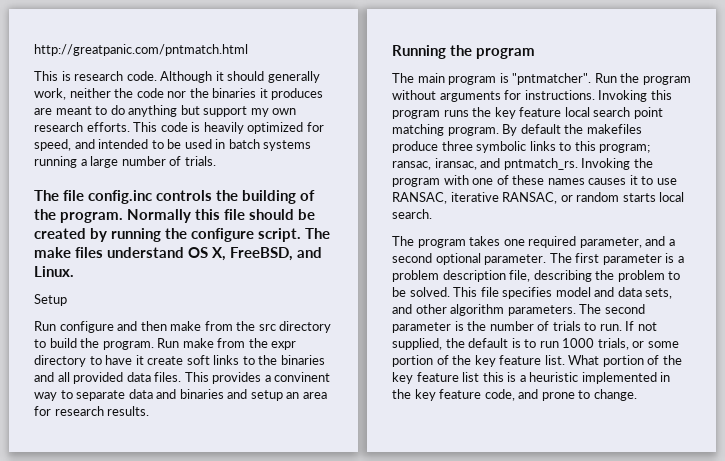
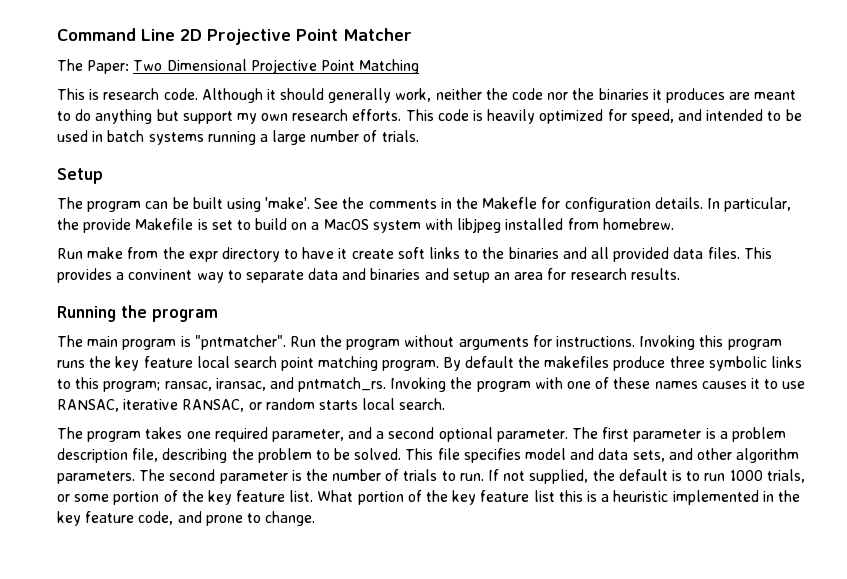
- http://greatpanic.com/pntmatch.html
+ Command Line 2D Projective Point Matcher
+ The Paper: Two Dimensional Projective Point Matching
- The file config.inc controls the building of the program. Normally this file should be created by running the configure script. The make files understand OS X, FreeBSD, and Linux.
  Setup
- Run configure and then make from the src directory to build the program. Run make from the expr directory to have it create soft links to the binaries and all provided data files.
+ The program can be built using 'make'. See the comments in the Makefle for configuration details. In particular, the provide Makefile is set to build on a MacOS system with libjpeg installed from homebrew.
+ Run make from the expr directory to have it create soft links to the binaries and all provided data files.

